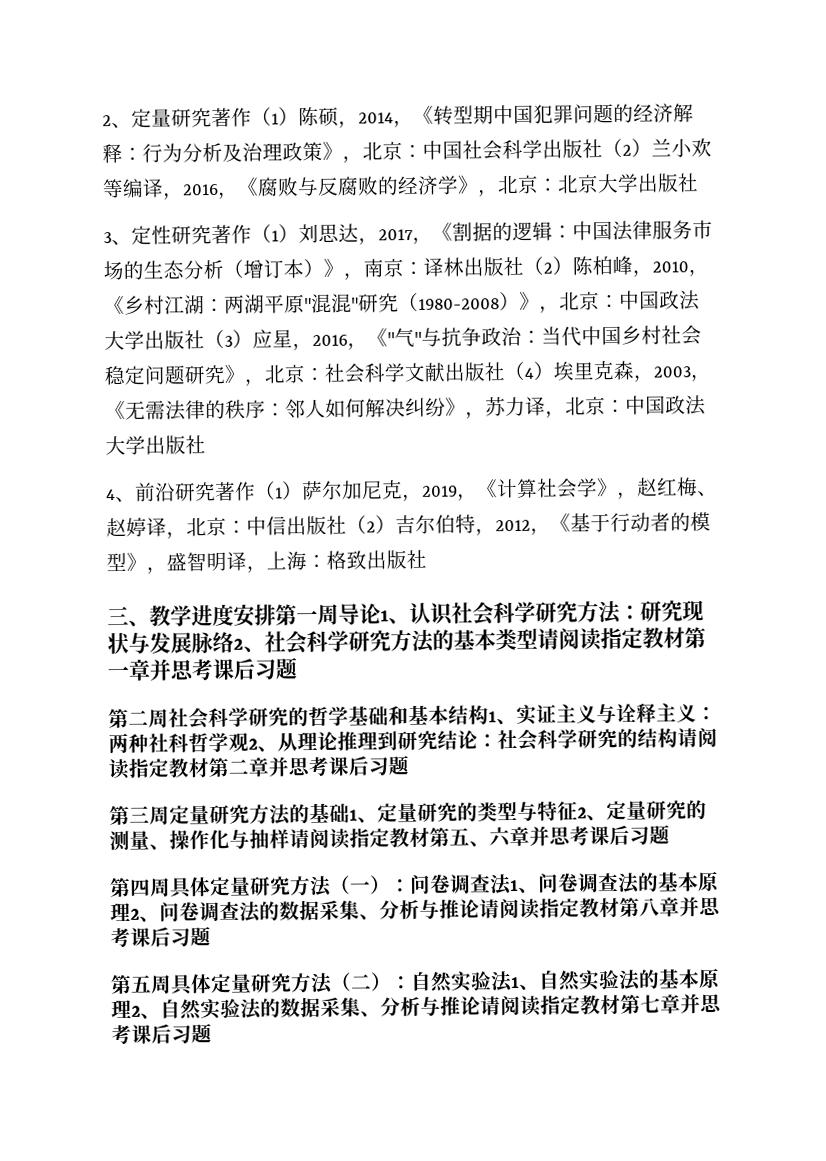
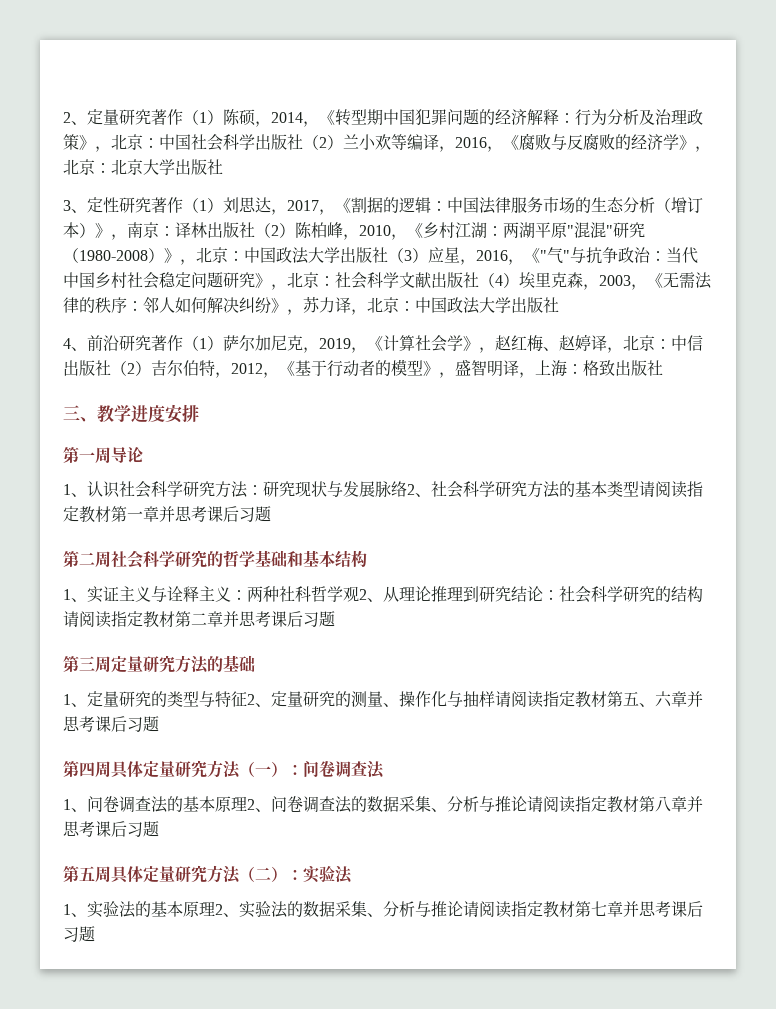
- 三、教学进度安排第一周导论1、认识社会科学研究方法：研究现状与发展脉络2、社会科学研究方法的基本类型请阅读指定教材第一章并思考课后习题
+ 三、教学进度安排
+ 第一周导论
+ 1、认识社会科学研究方法：研究现状与发展脉络2、社会科学研究方法的基本类型请阅读指定教材第一章并思考课后习题
- 第二周社会科学研究的哲学基础和基本结构1、实证主义与诠释主义：两种社科哲学观2、从理论推理到研究结论：社会科学研究的结构请阅读指定教材第二章并思考课后习题
+ 第二周社会科学研究的哲学基础和基本结构
+ 1、实证主义与诠释主义：两种社科哲学观2、从理论推理到研究结论：社会科学研究的结构请阅读指定教材第二章并思考课后习题
- 第三周定量研究方法的基础1、定量研究的类型与特征2、定量研究的测量、操作化与抽样请阅读指定教材第五、六章并思考课后习题
+ 第三周定量研究方法的基础
+ 1、定量研究的类型与特征2、定量研究的测量、操作化与抽样请阅读指定教材第五、六章并思考课后习题
- 第四周具体定量研究方法（一）：问卷调查法1、问卷调查法的基本原理2、问卷调查法的数据采集、分析与推论请阅读指定教材第八章并思考课后习题
+ 第四周具体定量研究方法（一）：问卷调查法
+ 1、问卷调查法的基本原理2、问卷调查法的数据采集、分析与推论请阅读指定教材第八章并思考课后习题
- 第五周具体定量研究方法（二）：自然实验法1、自然实验法的基本原理2、自然实验法的数据采集、分析与推论请阅读指定教材第七章并思考课后习题
+ 第五周具体定量研究方法（二）：实验法
+ 1、实验法的基本原理2、实验法的数据采集、分析与推论请阅读指定教材第七章并思考课后习题

